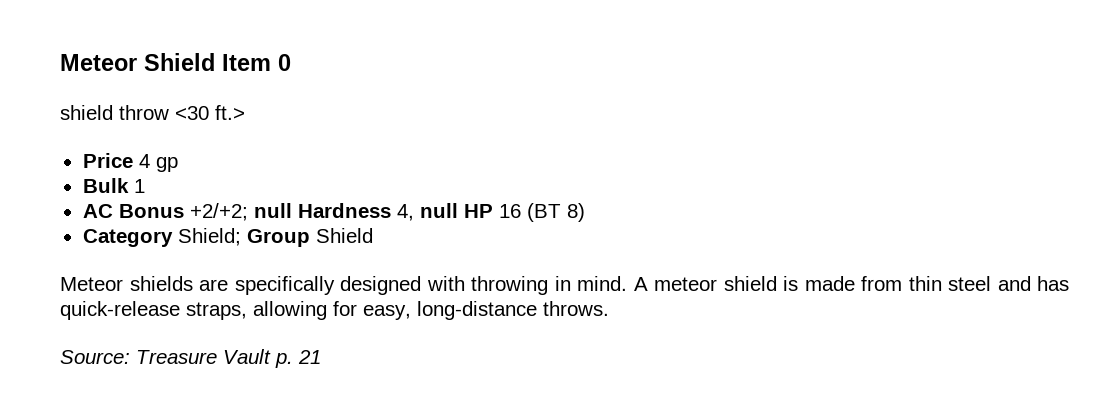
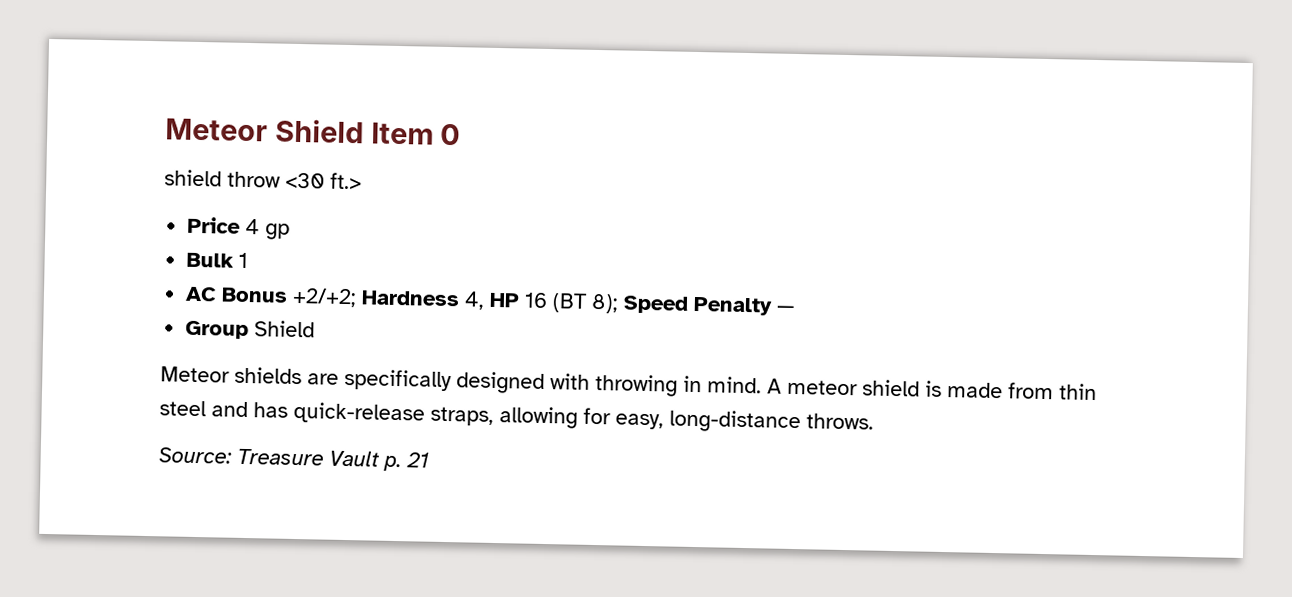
- AC Bonus +2/+2; null Hardness 4, null HP 16 (BT 8)
- Category Shield; Group Shield
+ AC Bonus +2/+2; Hardness 4, HP 16 (BT 8); Speed Penalty —
+ Group Shield

